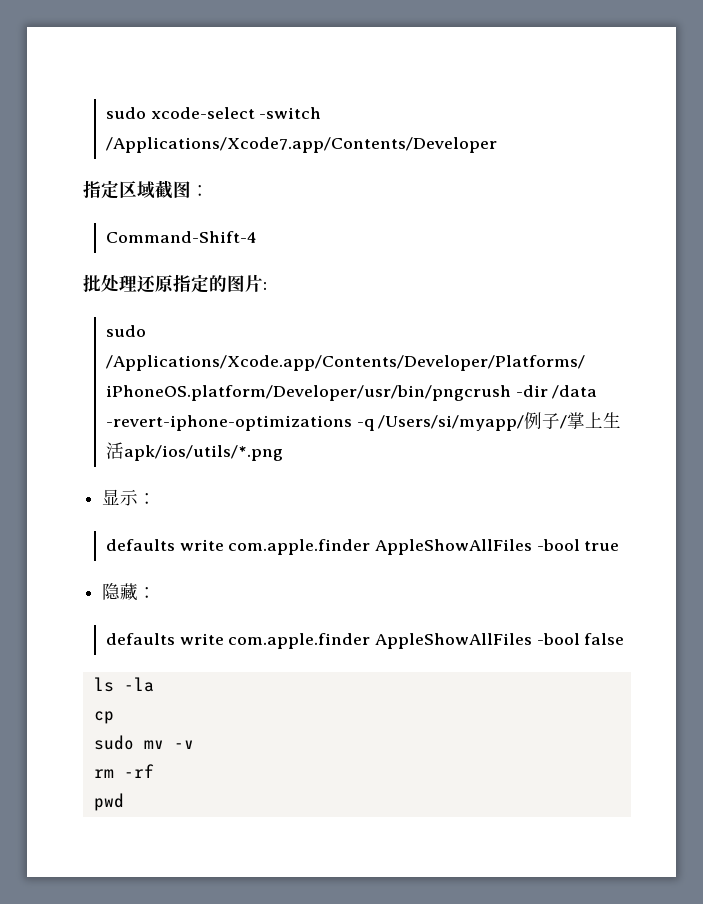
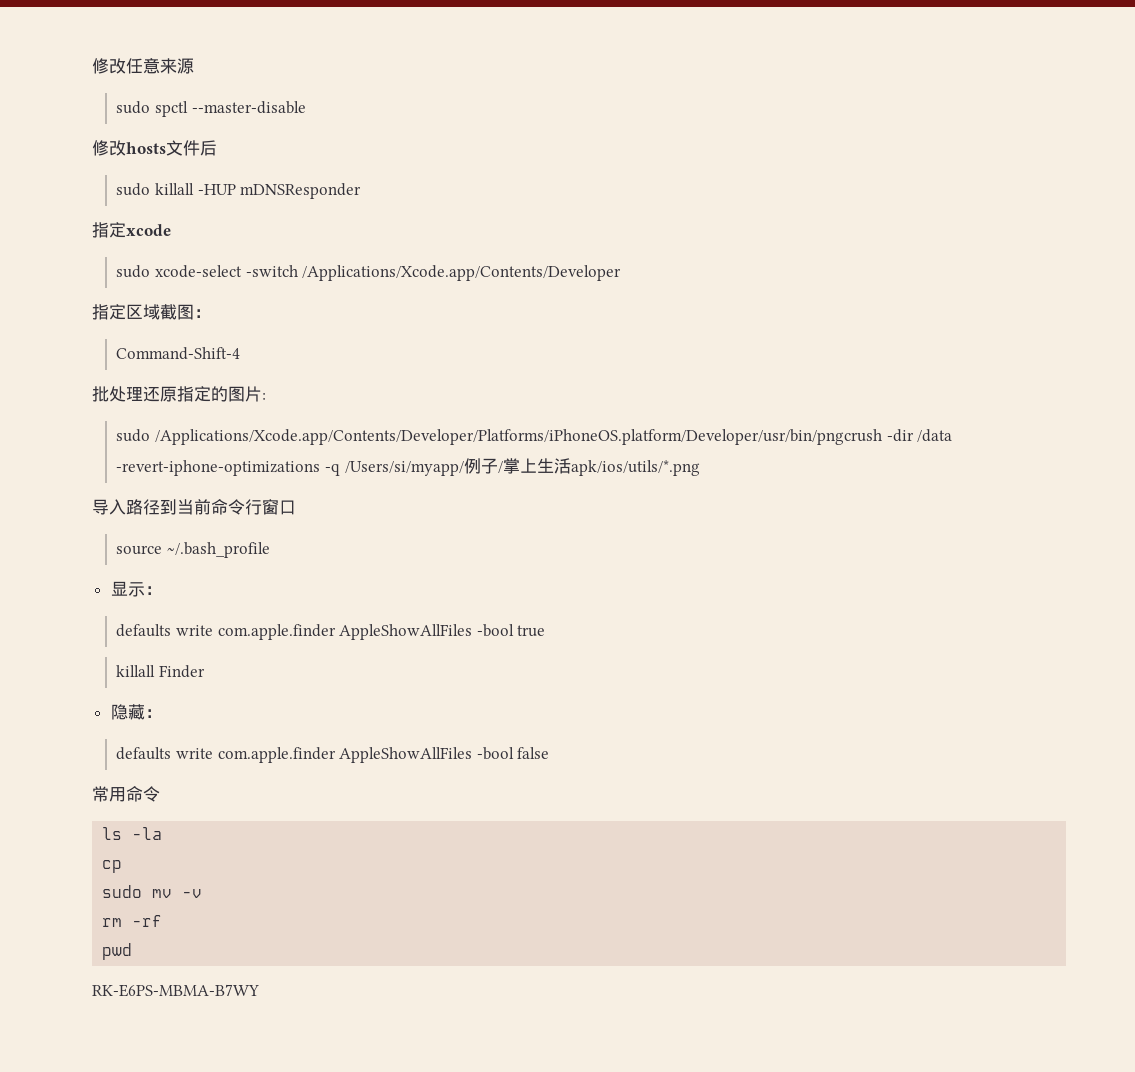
+ 修改任意来源
+ sudo spctl --master-disable
+ 修改hosts文件后
+ sudo killall -HUP mDNSResponder
+ 指定xcode
- sudo xcode-select -switch /Applications/Xcode7.app/Contents/Developer
+ sudo xcode-select -switch /Applications/Xcode.app/Contents/Developer
+ 导入路径到当前命令行窗口
+ source ~/.bash_profile
+ killall Finder
+ 常用命令
+ RK-E6PS-MBMA-B7WY

